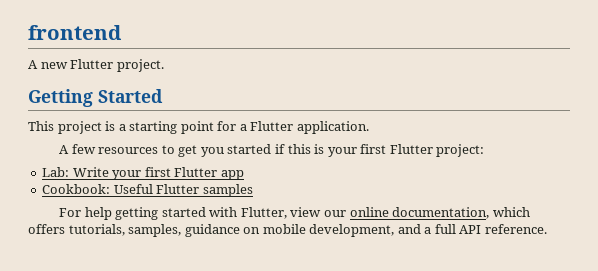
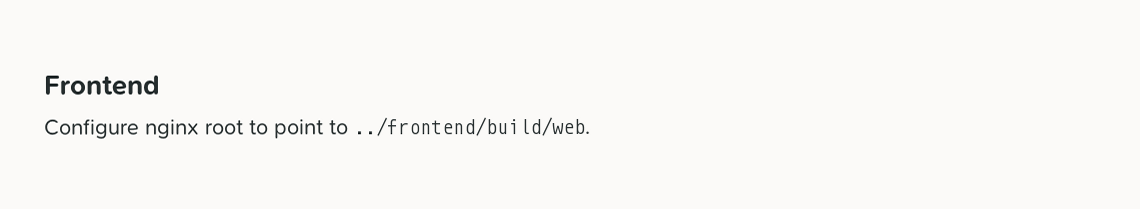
- frontend
- A new Flutter project.
- Getting Started
- This project is a starting point for a Flutter application.
- A few resources to get you started if this is your first Flutter project:
- Lab: Write your first Flutter app
- Cookbook: Useful Flutter samples
- For help getting started with Flutter, view our online documentation, which offers tutorials, samples, guidance on mobile development, and a full API reference.
+ Frontend
+ Configure nginx root to point to ../frontend/build/web.

